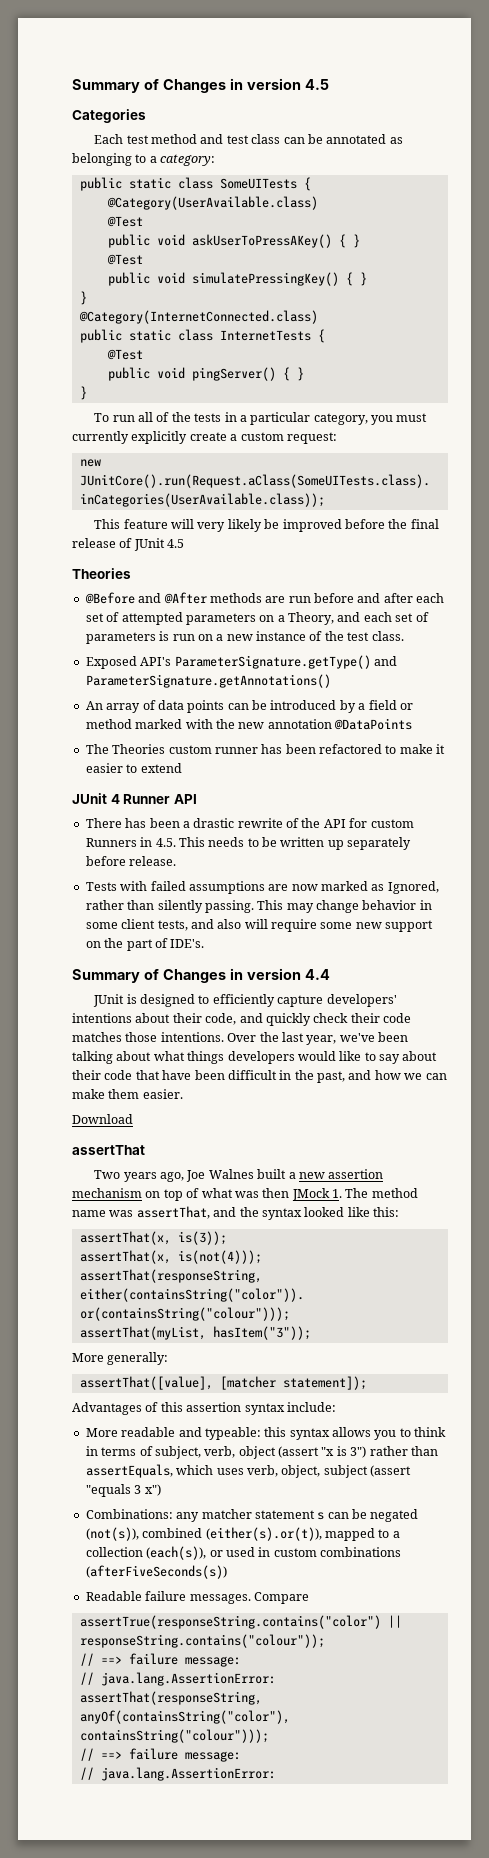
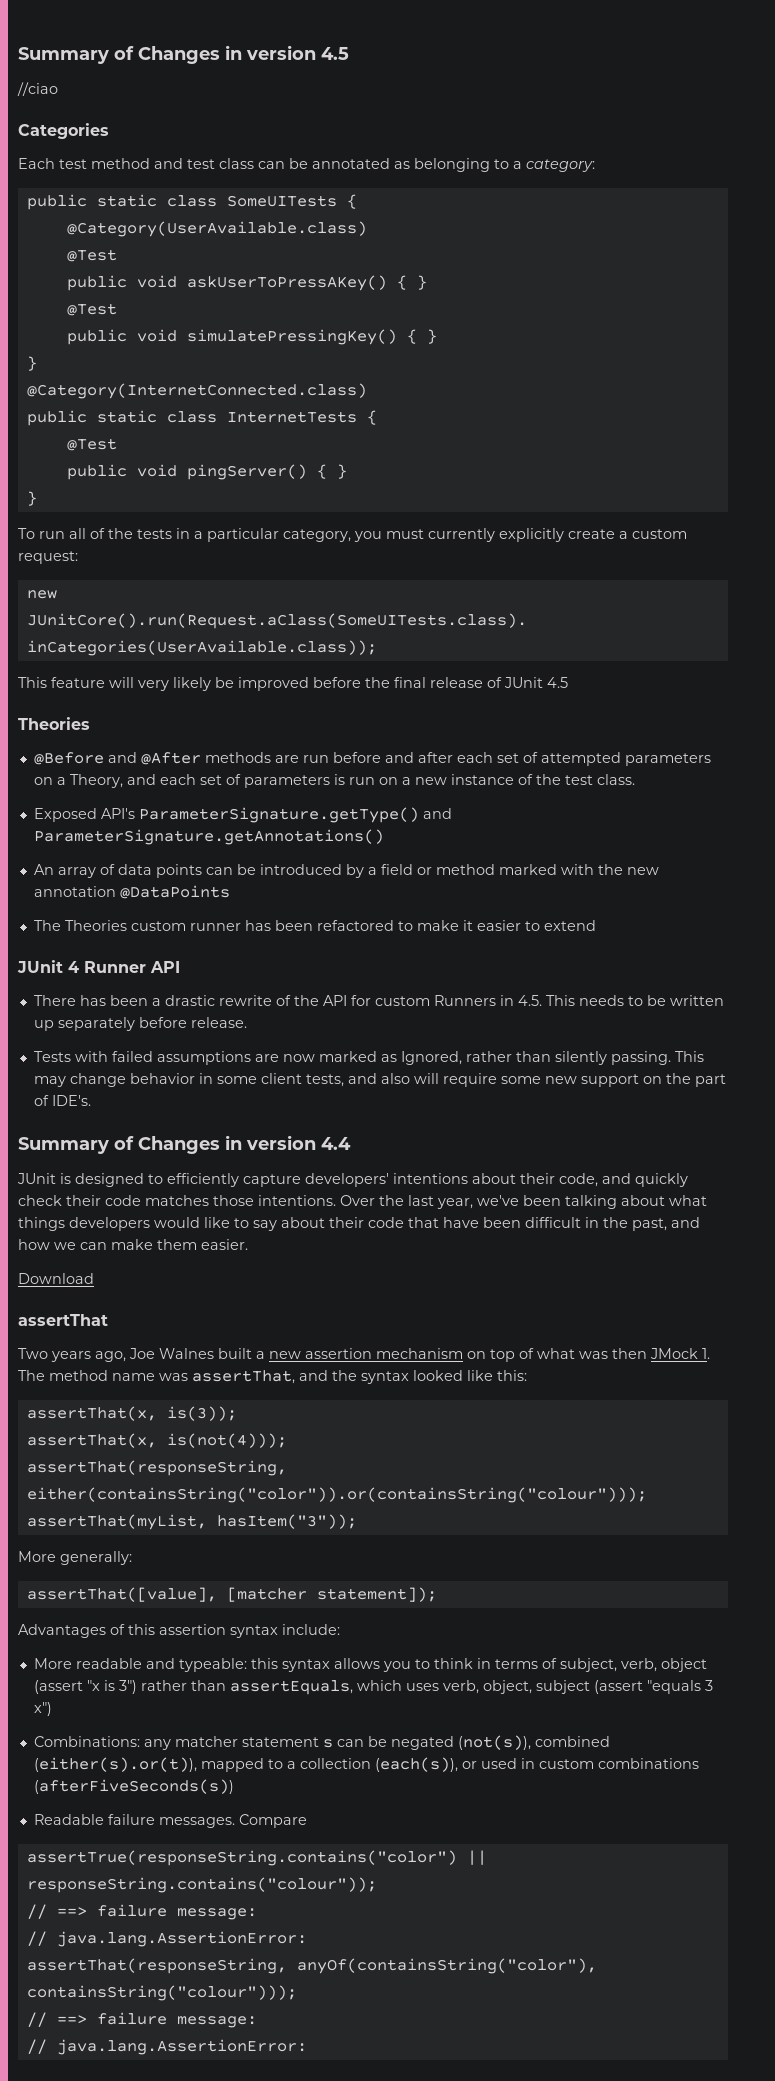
+ //ciao

